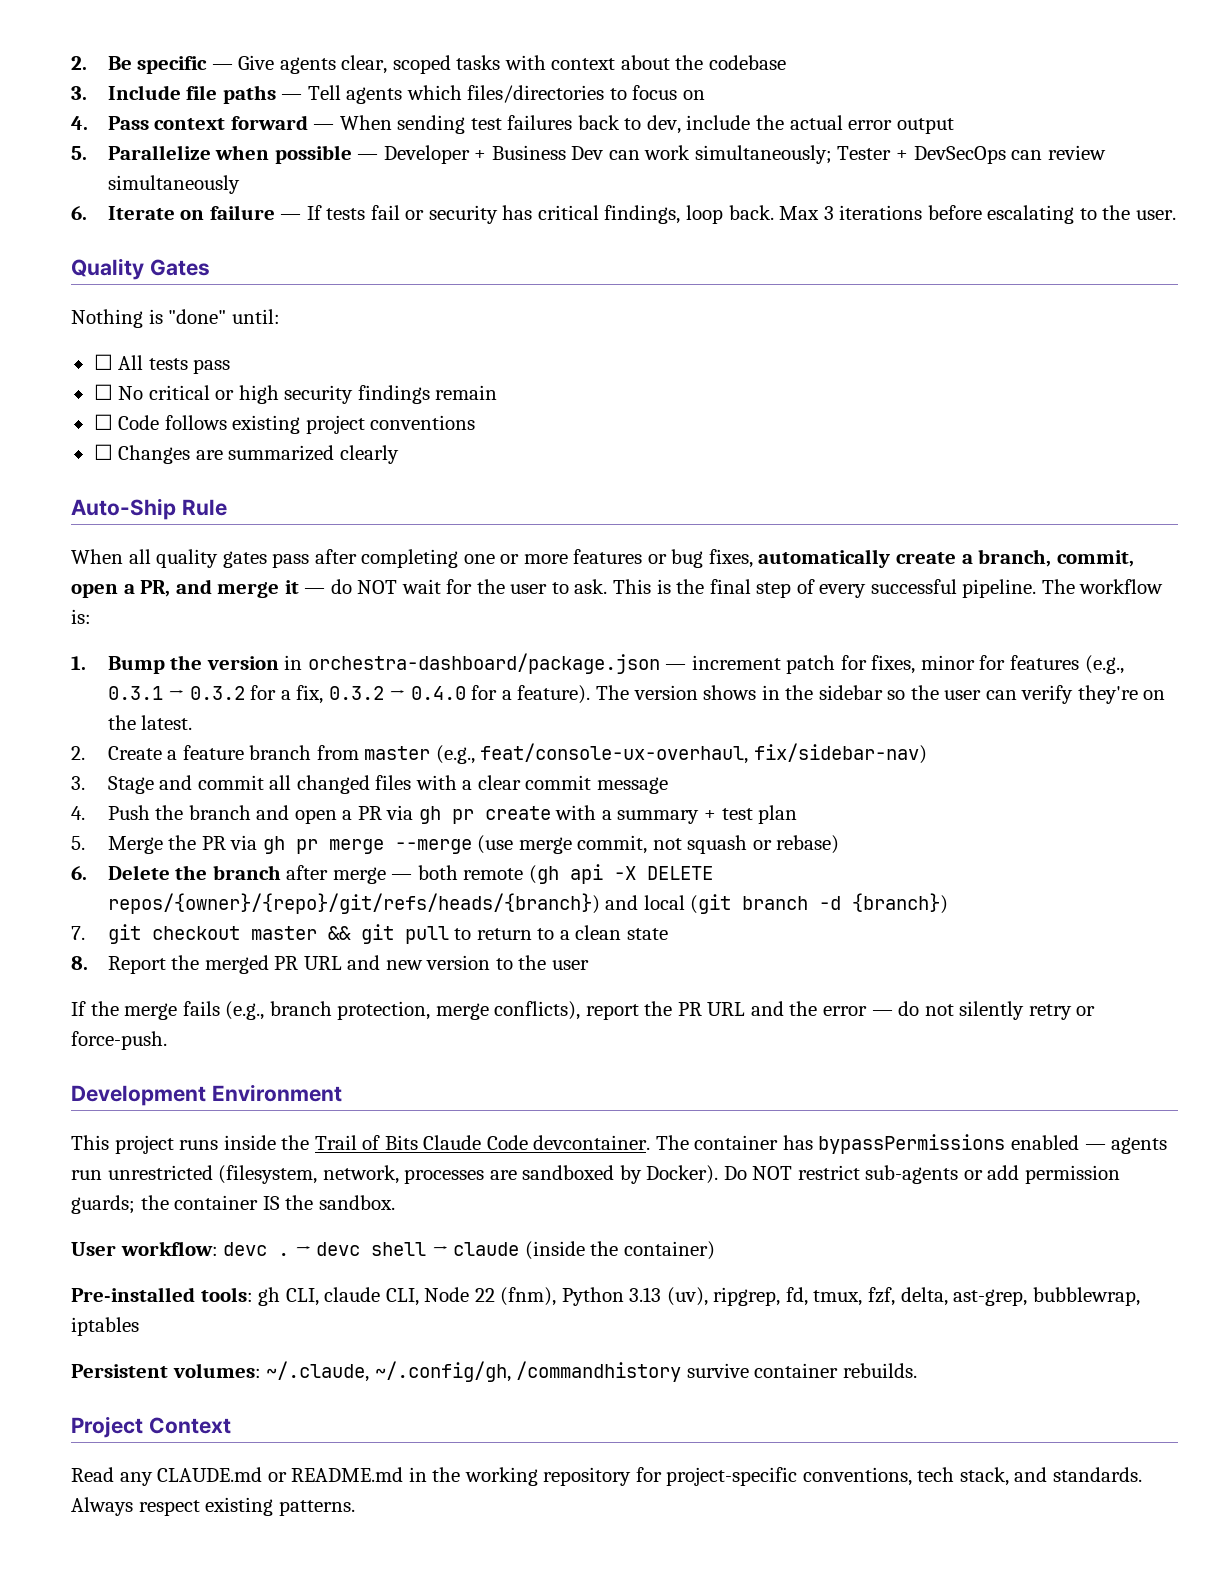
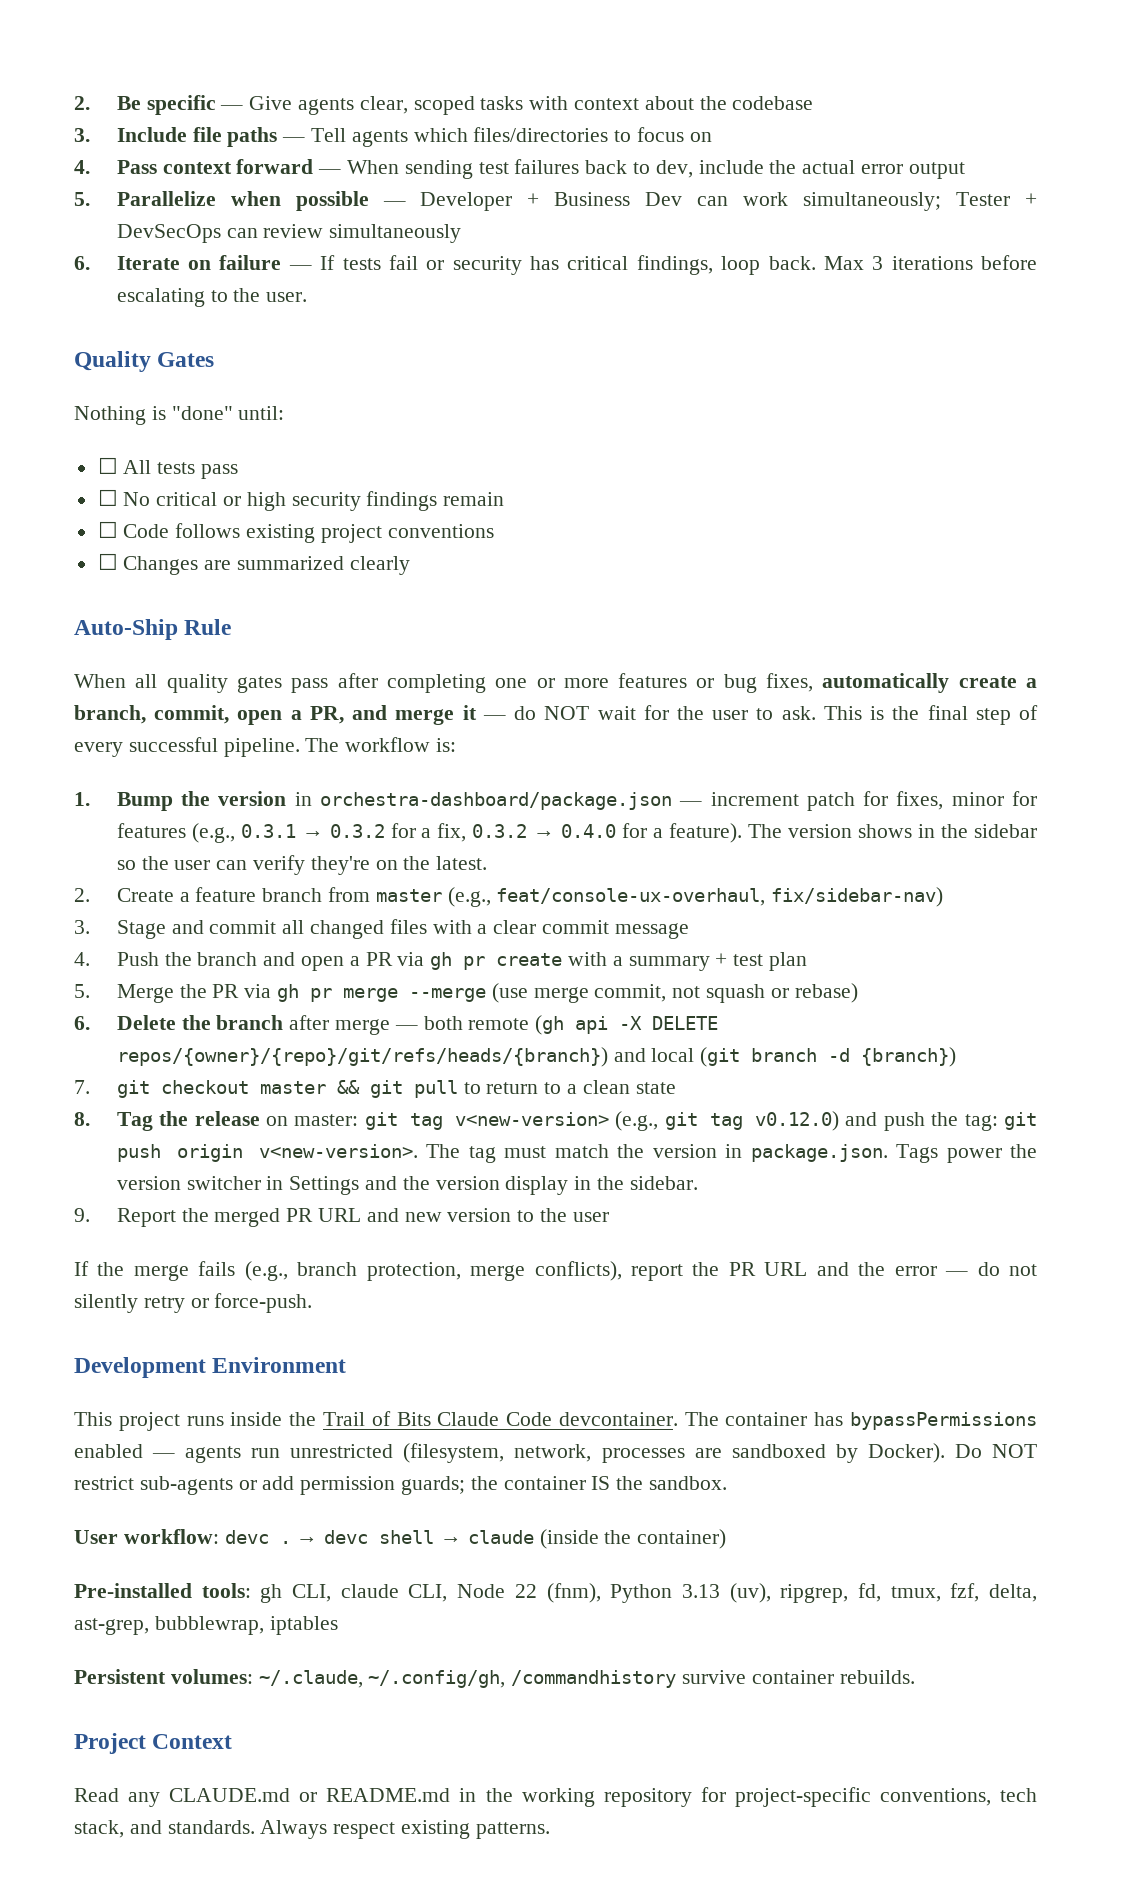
- 8. Report the merged PR URL and new version to the user
+ 8. Tag the release on master: git tag v<new-version> (e.g., git tag v0.12.0) and push the tag: git push origin v<new-version>. The tag must match the version in package.json. Tags power the version switcher in Settings and the version display in the sidebar.
+ 9. Report the merged PR URL and new version to the user

